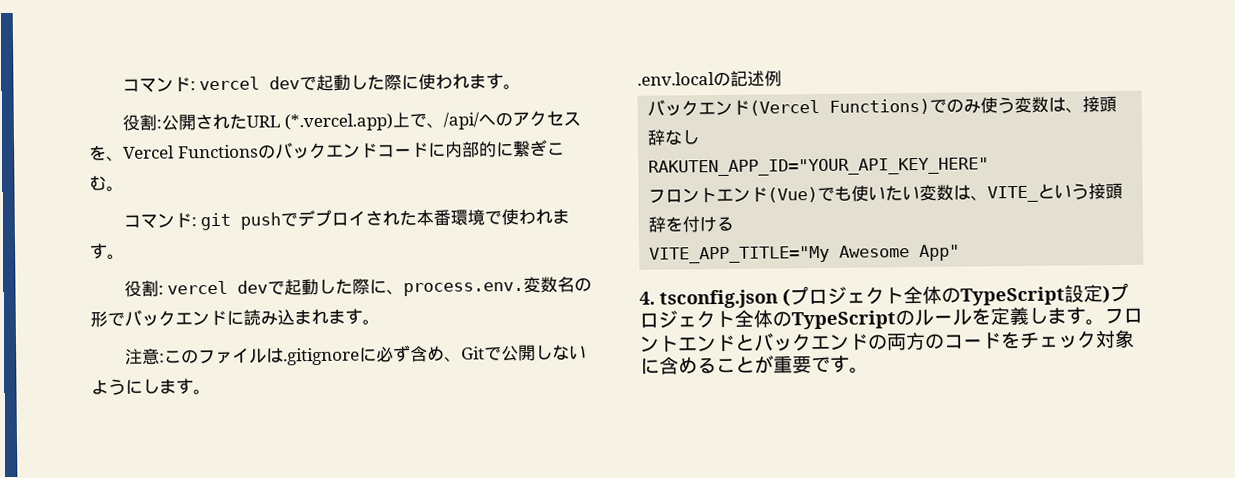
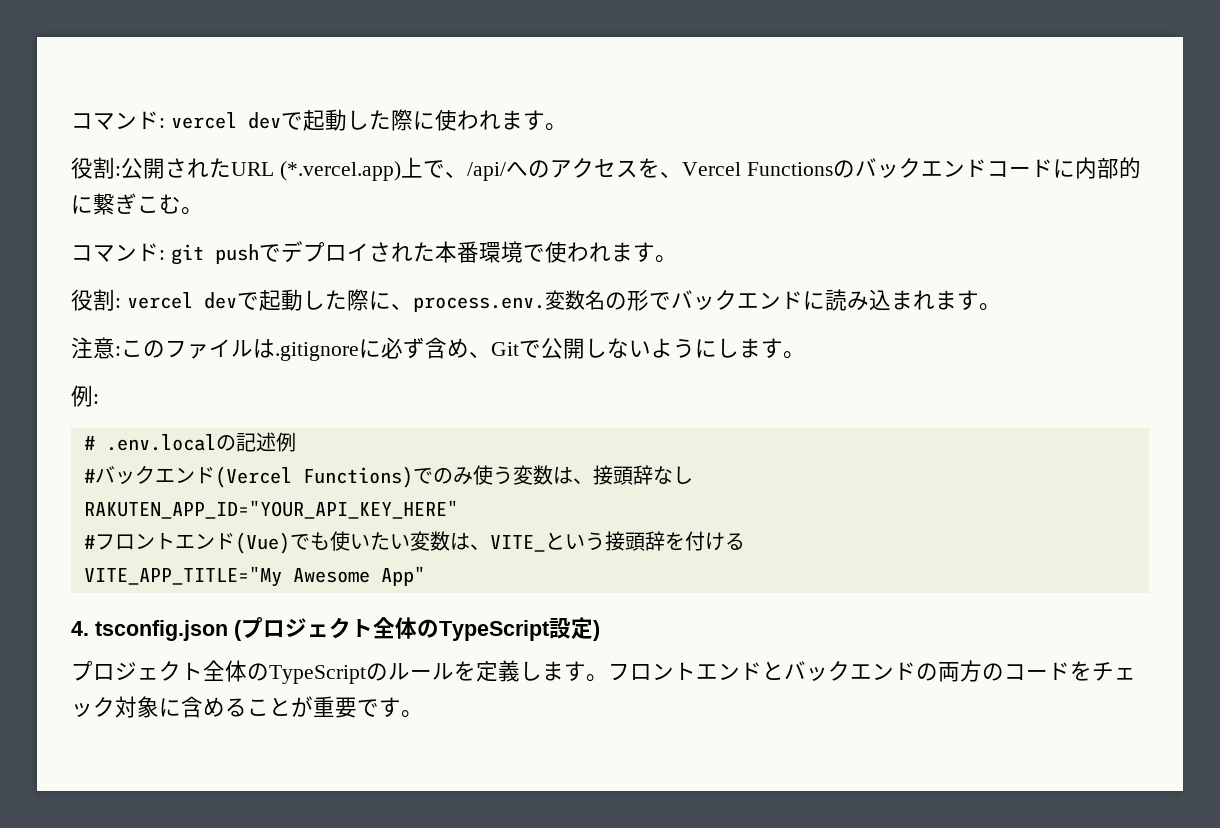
- .env.localの記述例
+ 例:
+ # .env.localの記述例
- バックエンド(Vercel Functions)でのみ使う変数は、接頭辞なし
+ #バックエンド(Vercel Functions)でのみ使う変数は、接頭辞なし
- フロントエンド(Vue)でも使いたい変数は、VITE_という接頭辞を付ける
+ #フロントエンド(Vue)でも使いたい変数は、VITE_という接頭辞を付ける
- 4. tsconfig.json (プロジェクト全体のTypeScript設定)プロジェクト全体のTypeScriptのルールを定義します。
+ 4. tsconfig.json (プロジェクト全体のTypeScript設定)
+ プロジェクト全体のTypeScriptのルールを定義します。

